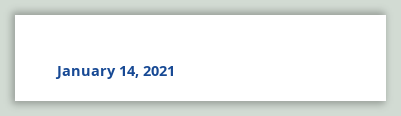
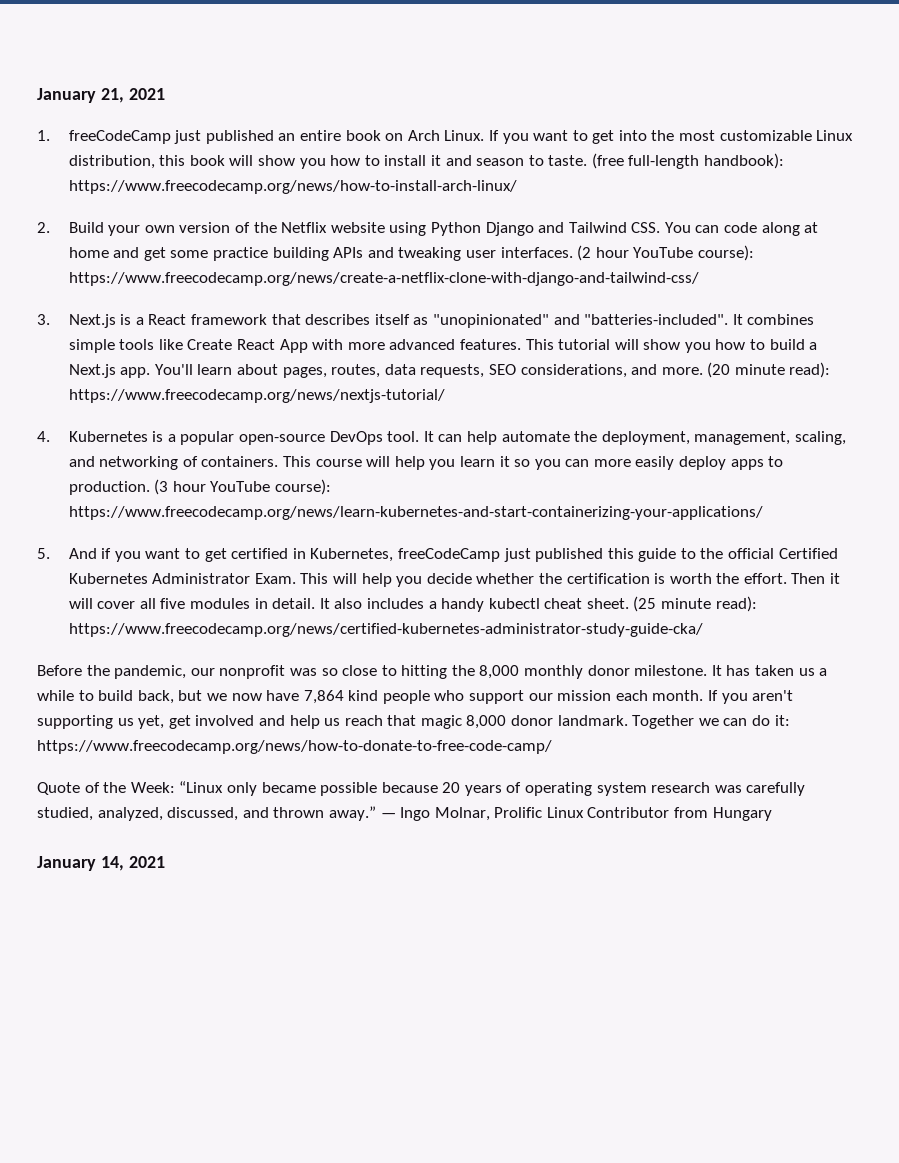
+ January 21, 2021
+ 1. freeCodeCamp just published an entire book on Arch Linux. If you want to get into the most customizable Linux distribution, this book will show you how to install it and season to taste. (free full-length handbook): https://www.freecodecamp.org/news/how-to-install-arch-linux/
+ 2. Build your own version of the Netflix website using Python Django and Tailwind CSS. You can code along at home and get some practice building APIs and tweaking user interfaces. (2 hour YouTube course): https://www.freecodecamp.org/news/create-a-netflix-clone-with-django-and-tailwind-css/
+ 3. Next.js is a React framework that describes itself as "unopinionated" and "batteries-included". It combines simple tools like Create React App with more advanced features. This tutorial will show you how to build a Next.js app. You'll learn about pages, routes, data requests, SEO considerations, and more. (20 minute read): https://www.freecodecamp.org/news/nextjs-tutorial/
+ 4. Kubernetes is a popular open-source DevOps tool. It can help automate the deployment, management, scaling, and networking of containers. This course will help you learn it so you can more easily deploy apps to production. (3 hour YouTube course): https://www.freecodecamp.org/news/learn-kubernetes-and-start-containerizing-your-applications/
+ 5. And if you want to get certified in Kubernetes, freeCodeCamp just published this guide to the official Certified Kubernetes Administrator Exam. This will help you decide whether the certification is worth the effort. Then it will cover all five modules in detail. It also includes a handy kubectl cheat sheet. (25 minute read): https://www.freecodecamp.org/news/certified-kubernetes-administrator-study-guide-cka/
+ Before the pandemic, our nonprofit was so close to hitting the 8,000 monthly donor milestone. It has taken us a while to build back, but we now have 7,864 kind people who support our mission each month. If you aren't supporting us yet, get involved and help us reach that magic 8,000 donor landmark. Together we can do it: https://www.freecodecamp.org/news/how-to-donate-to-free-code-camp/
+ Quote of the Week: “Linux only became possible because 20 years of operating system research was carefully studied, analyzed, discussed, and thrown away.” — Ingo Molnar, Prolific Linux Contributor from Hungary

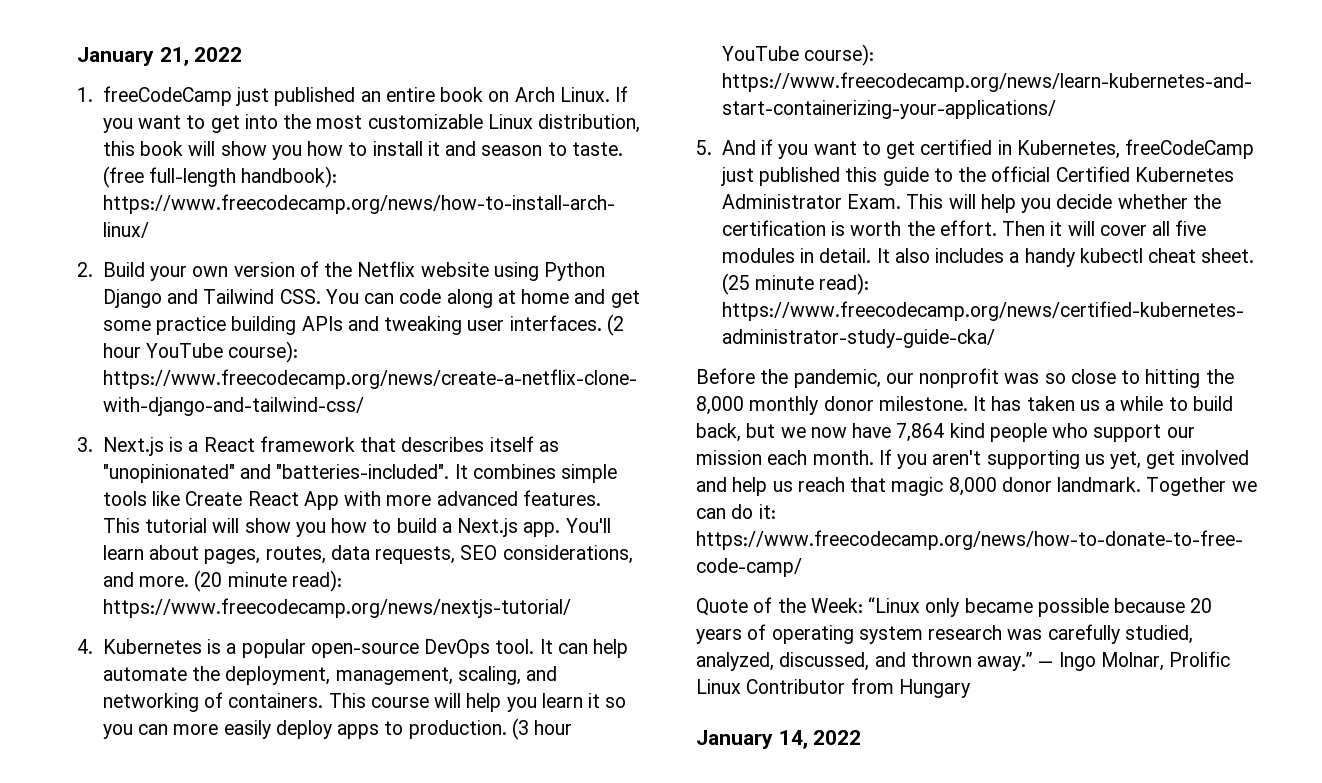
- January 21, 2021
+ January 21, 2022
- January 14, 2021
+ January 14, 2022

